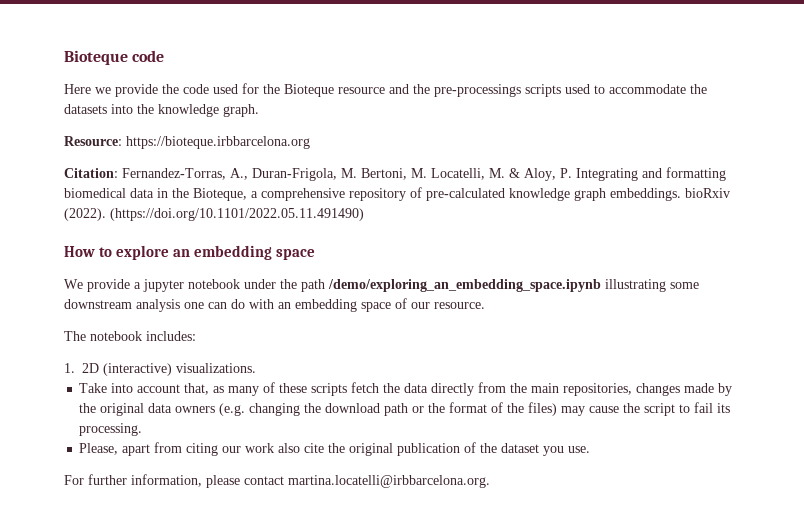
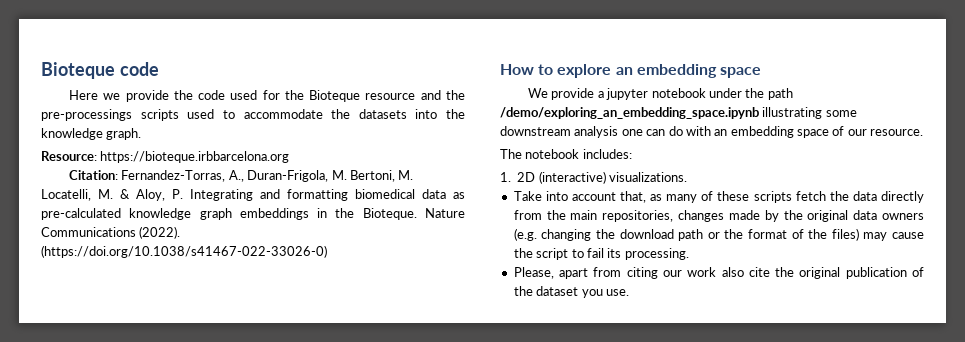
- Citation: Fernandez-Torras, A., Duran-Frigola, M. Bertoni, M. Locatelli, M. & Aloy, P. Integrating and formatting biomedical data in the Bioteque, a comprehensive repository of pre-calculated knowledge graph embeddings. bioRxiv (2022). (https://doi.org/10.1101/2022.05.11.491490)
+ Citation: Fernandez-Torras, A., Duran-Frigola, M. Bertoni, M. Locatelli, M. & Aloy, P. Integrating and formatting biomedical data as pre-calculated knowledge graph embeddings in the Bioteque. Nature Communications (2022). (https://doi.org/10.1038/s41467-022-33026-0)
- For further information, please contact martina.locatelli@irbbarcelona.org.

